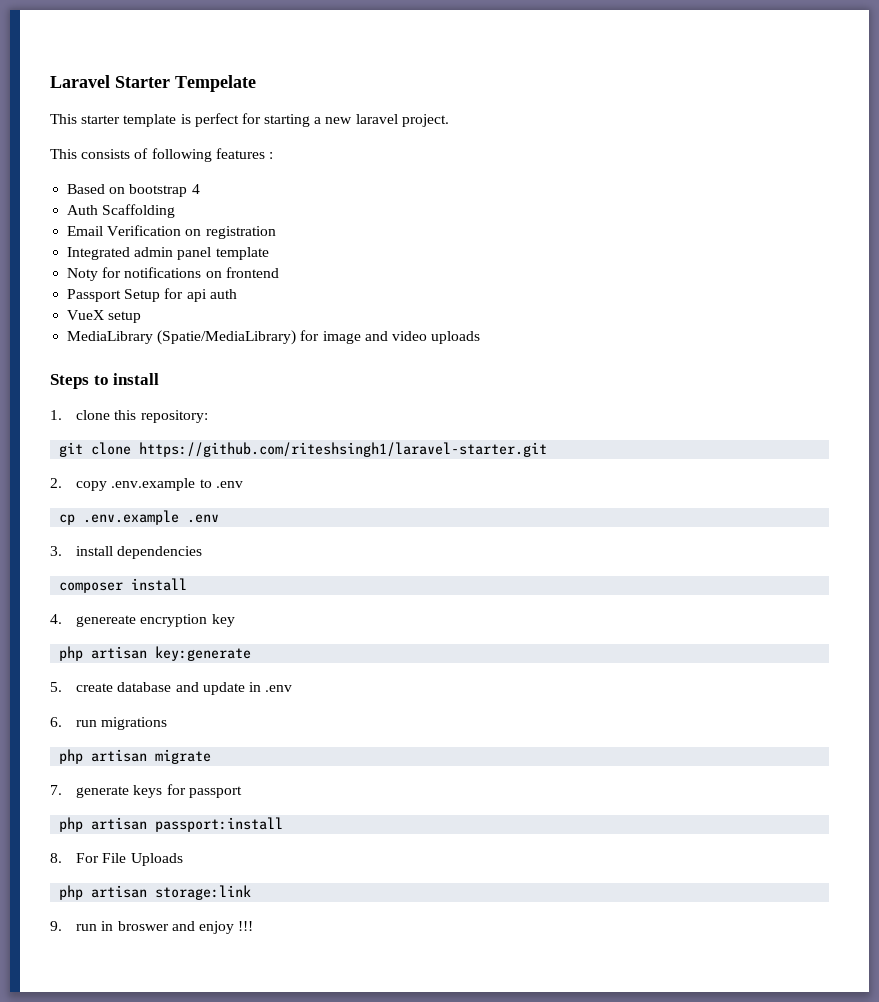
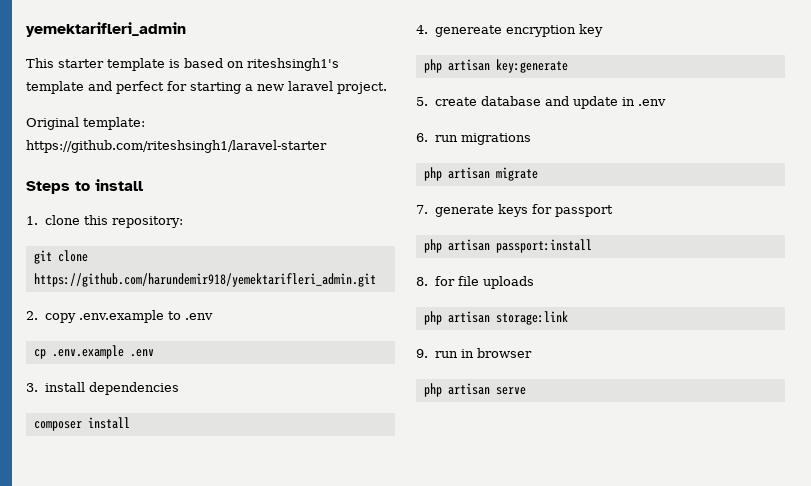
- Laravel Starter Tempelate
+ yemektarifleri_admin
- This starter template is perfect for starting a new laravel project.
+ This starter template is based on riteshsingh1's template and perfect for starting a new laravel project.
- This consists of following features :
- Based on bootstrap 4
- Auth Scaffolding
- Email Verification on registration
- Integrated admin panel template
- Noty for notifications on frontend
- Passport Setup for api auth
- VueX setup
- MediaLibrary (Spatie/MediaLibrary) for image and video uploads
+ Original template: https://github.com/riteshsingh1/laravel-starter
- git clone https://github.com/riteshsingh1/laravel-starter.git
+ git clone https://github.com/harundemir918/yemektarifleri_admin.git
- 8. For File Uploads
+ 8. for file uploads
- 9. run in broswer and enjoy !!!
+ 9. run in browser
+ php artisan serve

